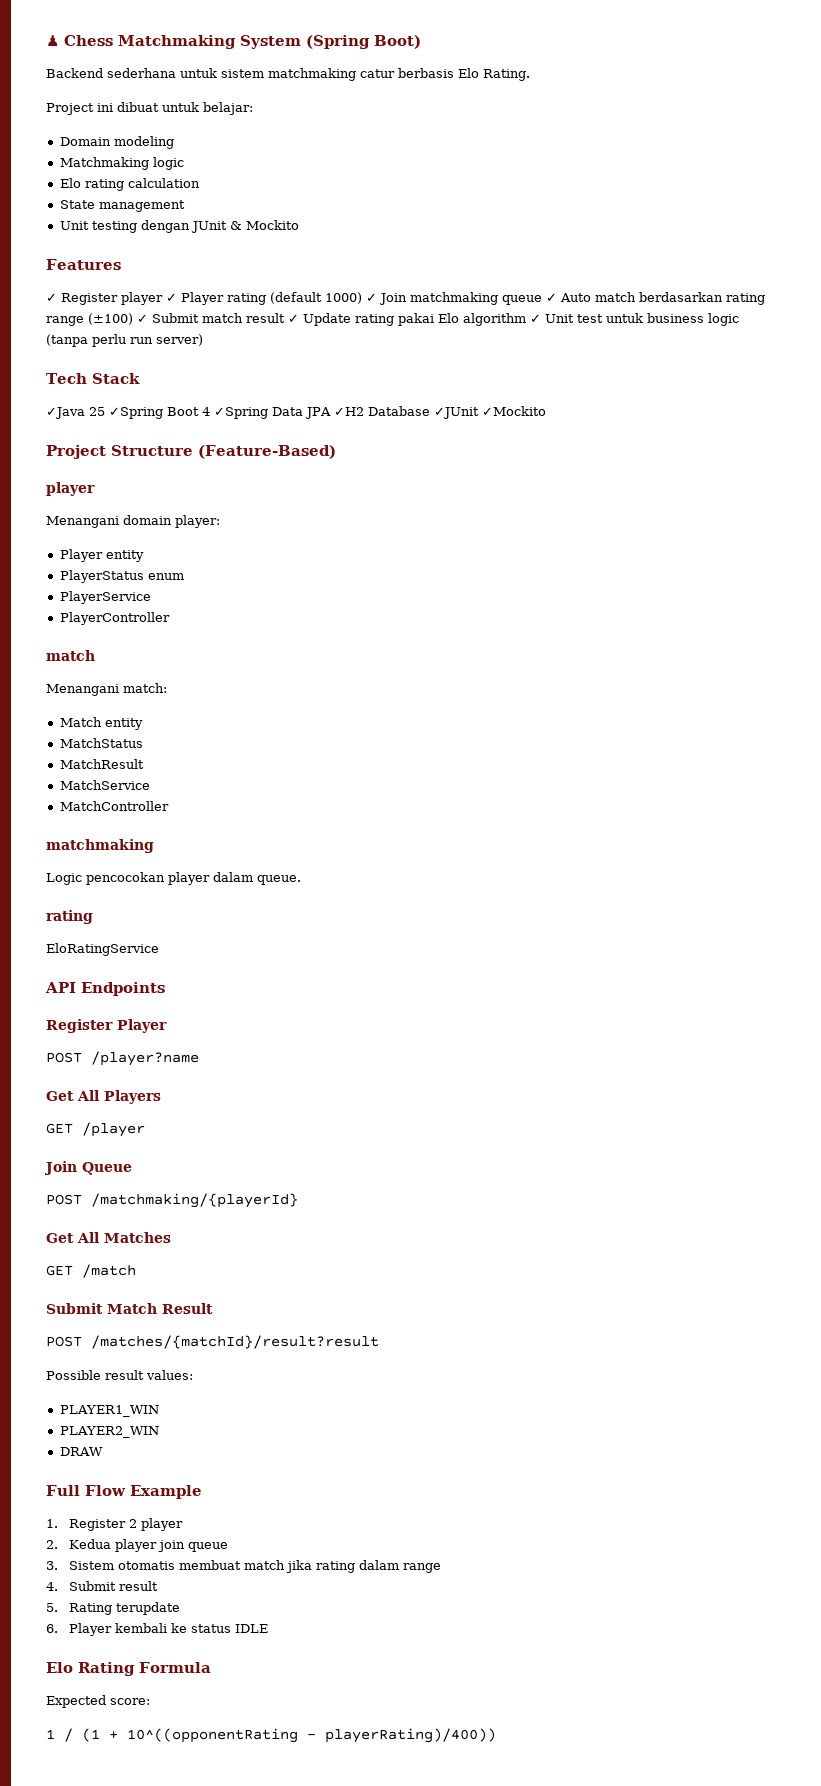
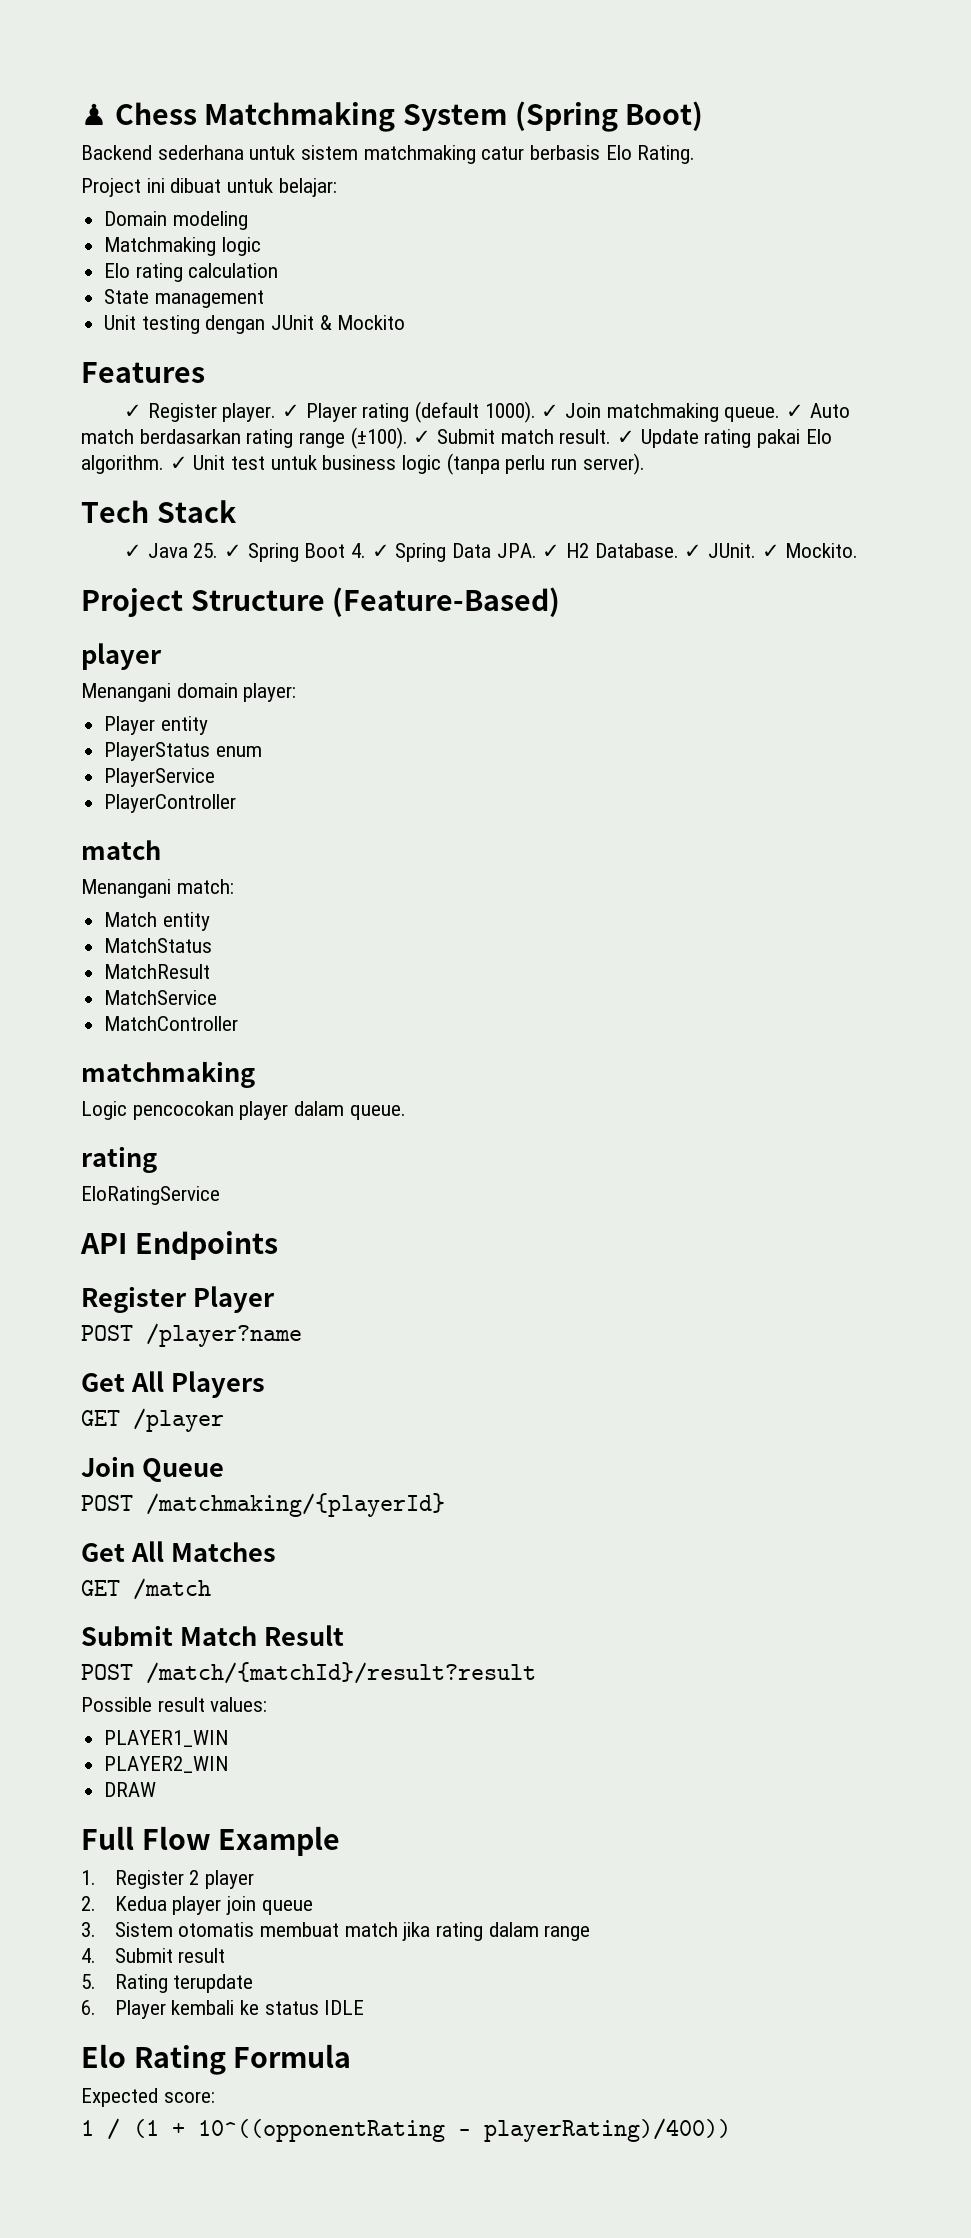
- ✓ Register player ✓ Player rating (default 1000) ✓ Join matchmaking queue ✓ Auto match berdasarkan rating range (±100) ✓ Submit match result ✓ Update rating pakai Elo algorithm ✓ Unit test untuk business logic (tanpa perlu run server)
+ ✓ Register player. ✓ Player rating (default 1000). ✓ Join matchmaking queue. ✓ Auto match berdasarkan rating range (±100). ✓ Submit match result. ✓ Update rating pakai Elo algorithm. ✓ Unit test untuk business logic (tanpa perlu run server).
- ✓Java 25 ✓Spring Boot 4 ✓Spring Data JPA ✓H2 Database ✓JUnit ✓Mockito
+ ✓ Java 25. ✓ Spring Boot 4. ✓ Spring Data JPA. ✓ H2 Database. ✓ JUnit. ✓ Mockito.
- POST /matches/{matchId}/result?result
+ POST /match/{matchId}/result?result

